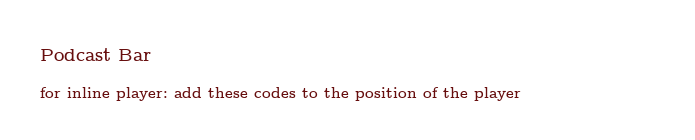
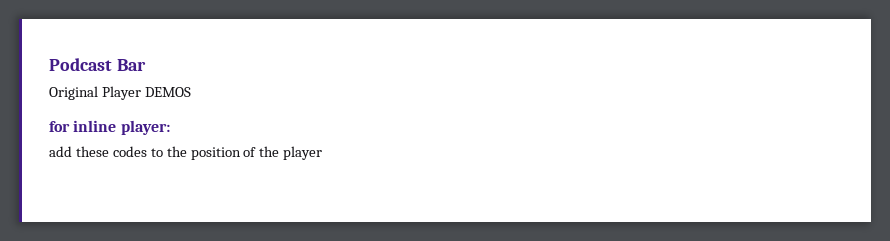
+ Original Player DEMOS
- for inline player: add these codes to the position of the player
+ for inline player:
+ add these codes to the position of the player

